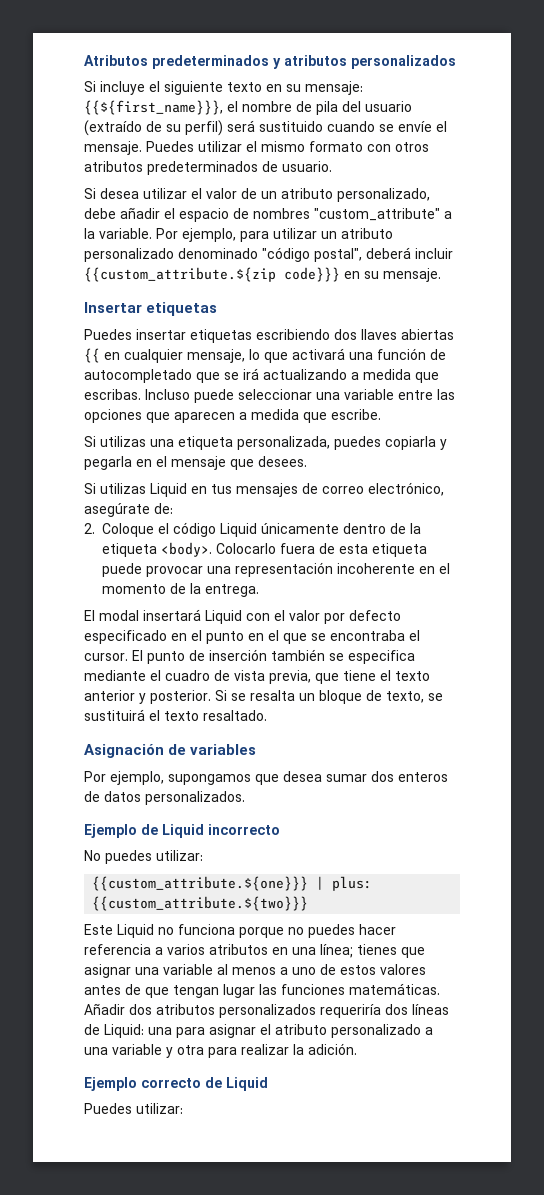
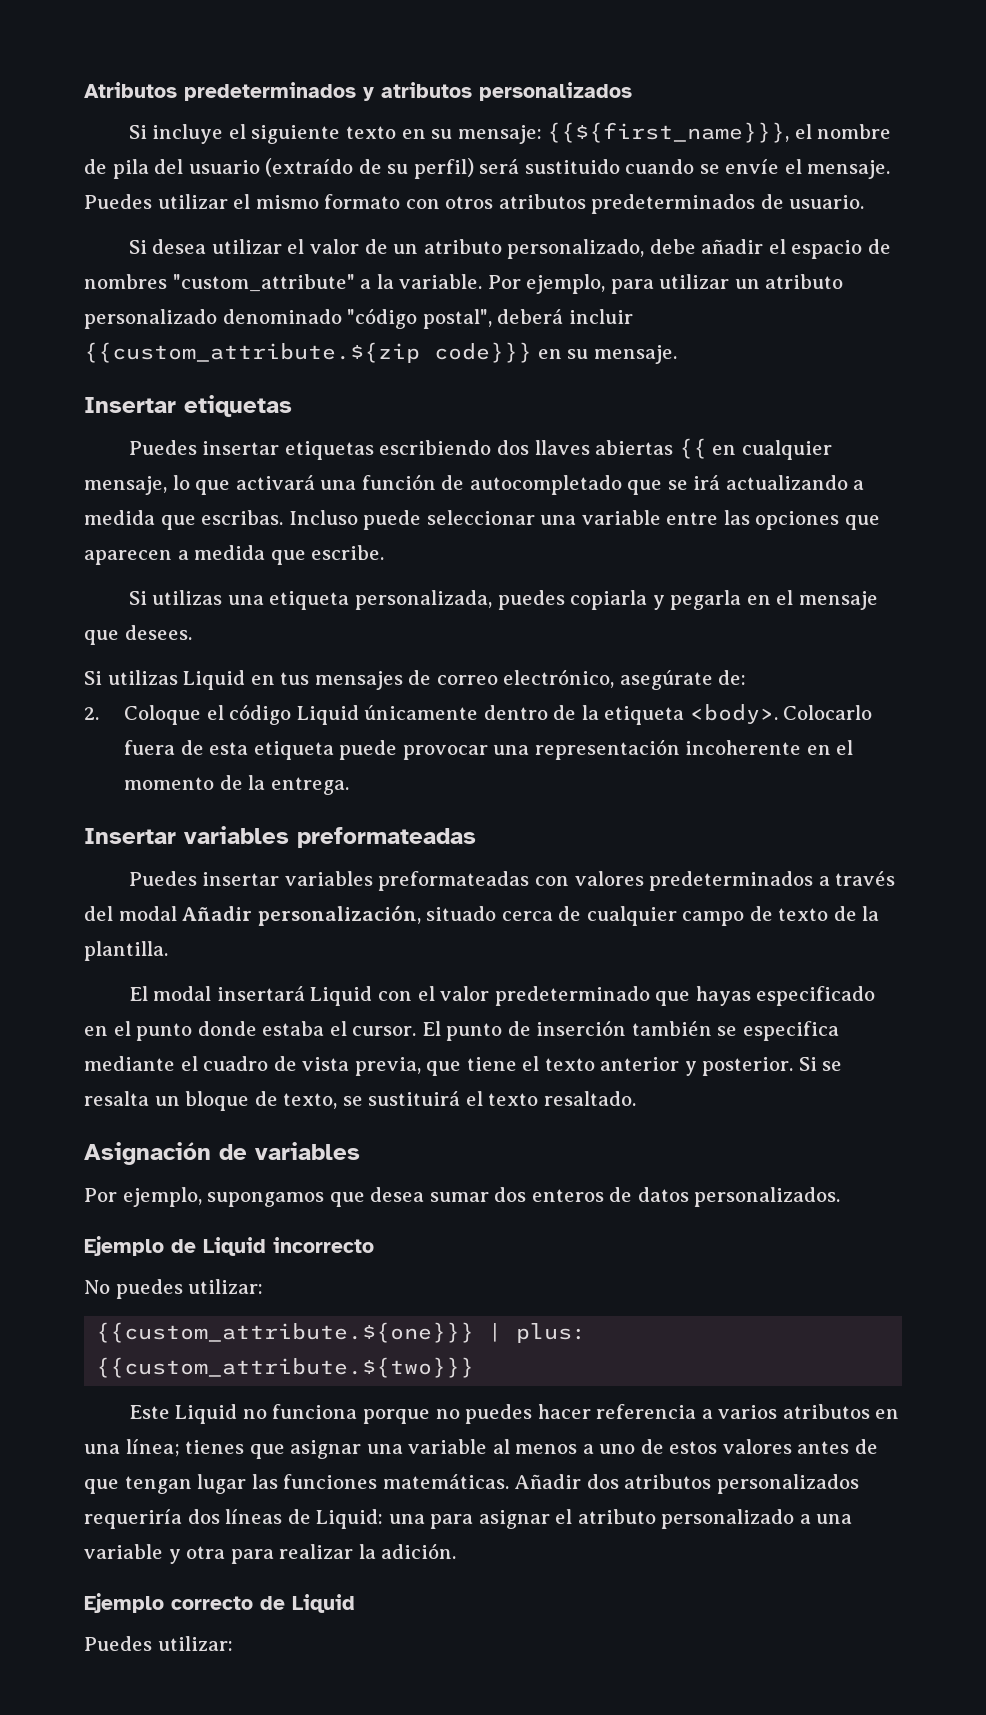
+ Insertar variables preformateadas
+ Puedes insertar variables preformateadas con valores predeterminados a través del modal Añadir personalización, situado cerca de cualquier campo de texto de la plantilla.
- El modal insertará Liquid con el valor por defecto especificado en el punto en el que se encontraba el cursor.
+ El modal insertará Liquid con el valor predeterminado que hayas especificado en el punto donde estaba el cursor.

